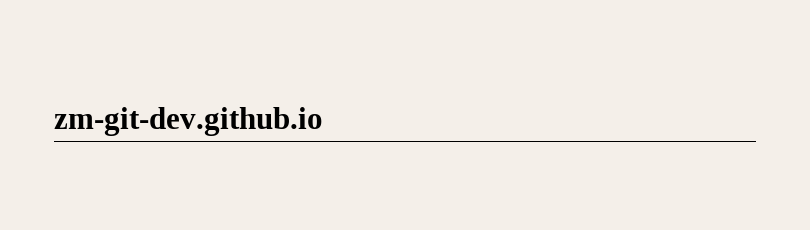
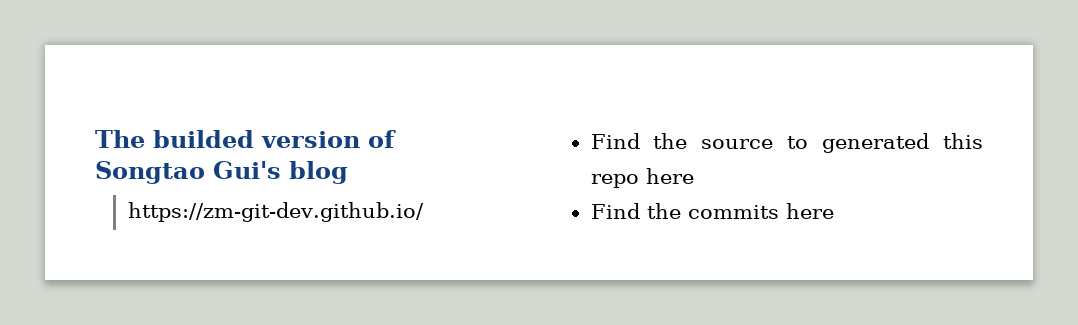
- zm-git-dev.github.io
+ The builded version of Songtao Gui's blog
+ https://zm-git-dev.github.io/
+ Find the source to generated this repo here
+ Find the commits here

